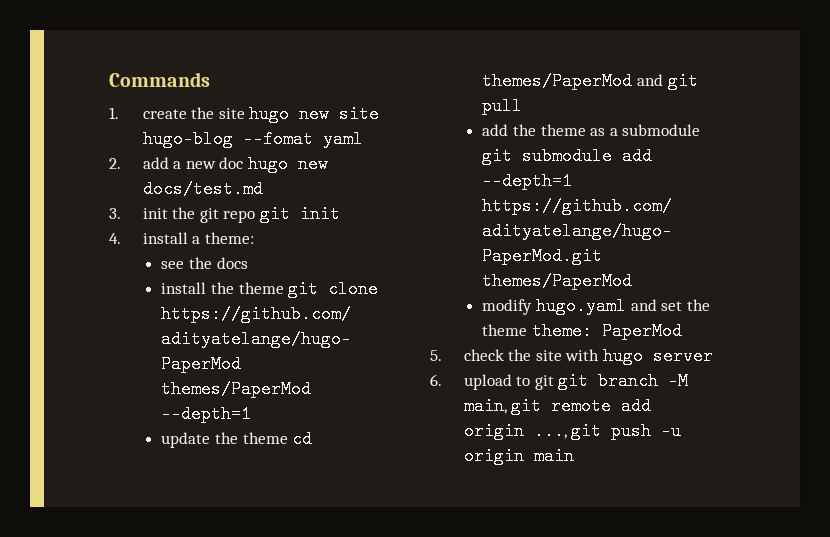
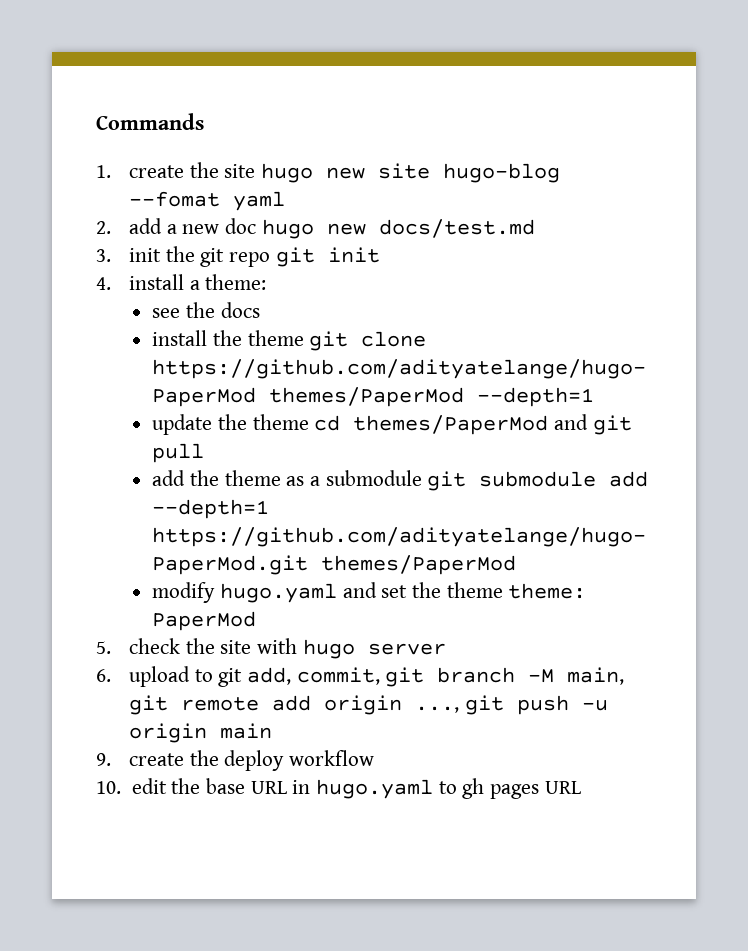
- 6. upload to git git branch -M main, git remote add origin ..., git push -u origin main
+ 6. upload to git add, commit, git branch -M main, git remote add origin ..., git push -u origin main
+ 9. create the deploy workflow
+ 10. edit the base URL in hugo.yaml to gh pages URL

